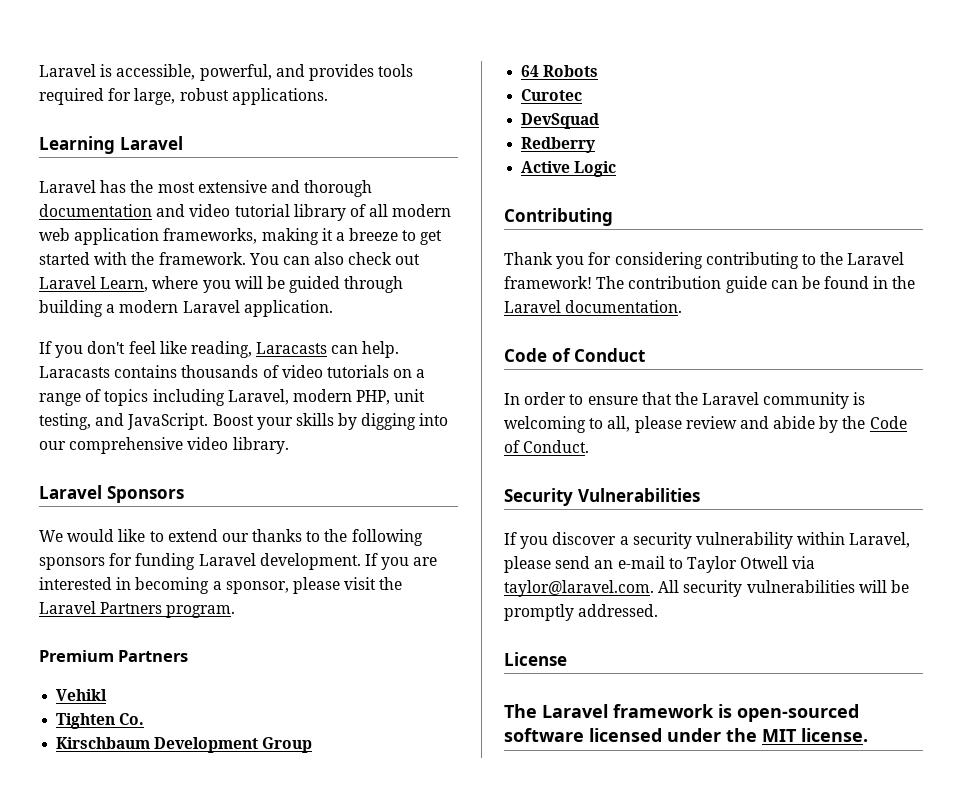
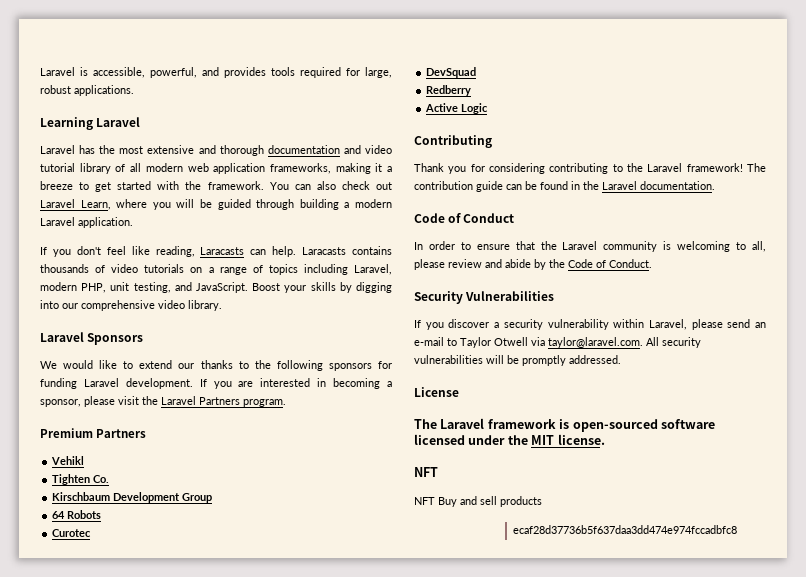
  The Laravel framework is open-sourced software licensed under the MIT license.
+ NFT
+ NFT Buy and sell products
+ ecaf28d37736b5f637daa3dd474e974fccadbfc8

